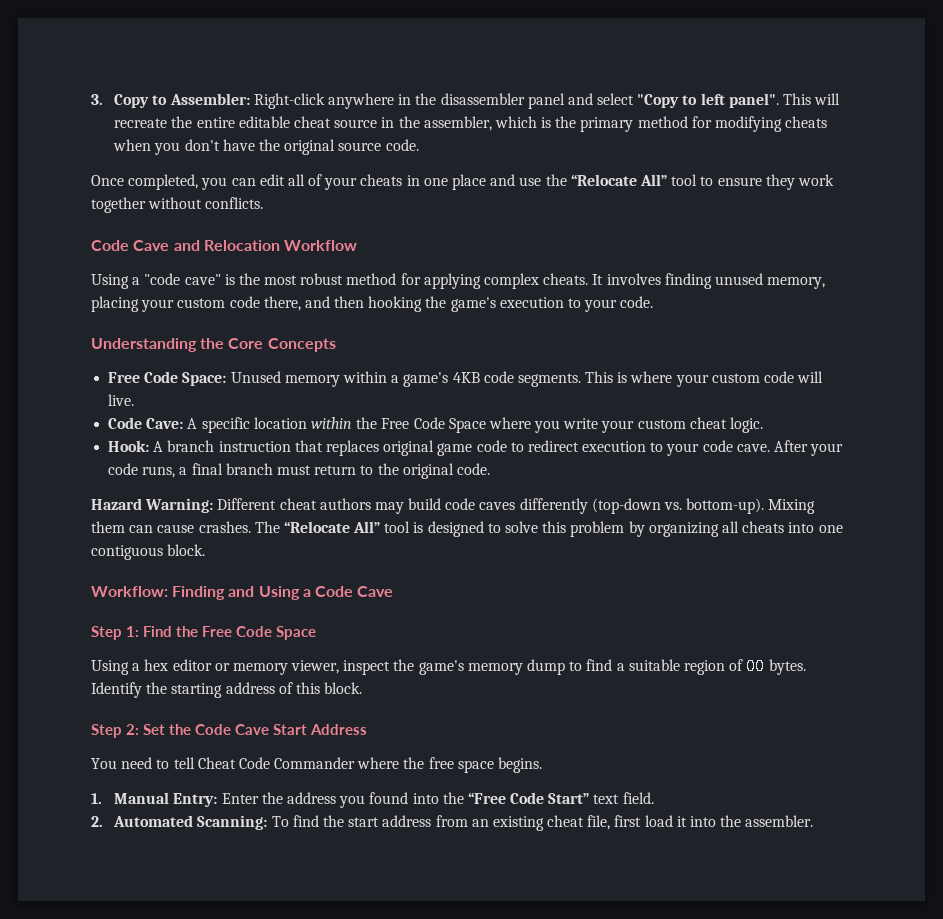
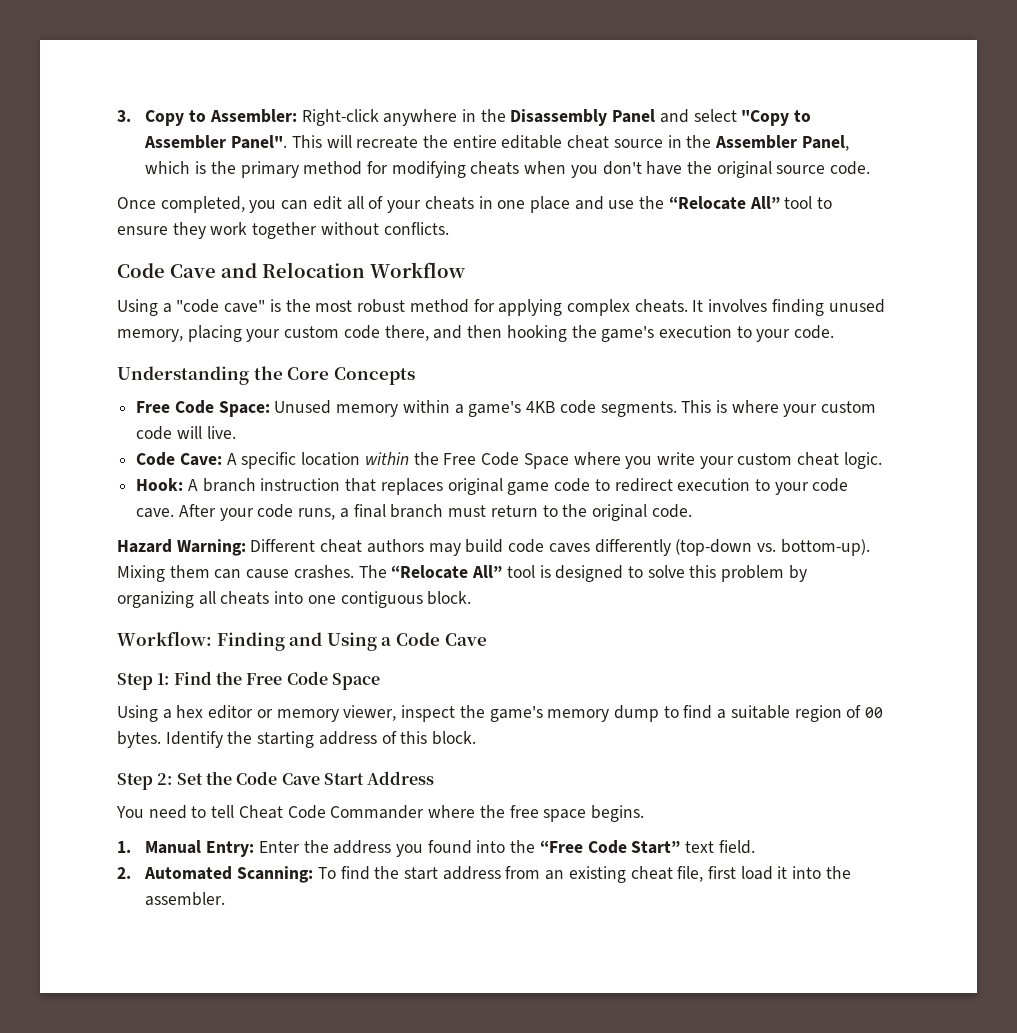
- 3. Copy to Assembler: Right-click anywhere in the disassembler panel and select "Copy to left panel".
+ 3. Copy to Assembler: Right-click anywhere in the Disassembly Panel and select "Copy to Assembler Panel".
- This will recreate the entire editable cheat source in the assembler, which is the primary method for modifying cheats when you don't have the original source code.
+ This will recreate the entire editable cheat source in the Assembler Panel, which is the primary method for modifying cheats when you don't have the original source code.

